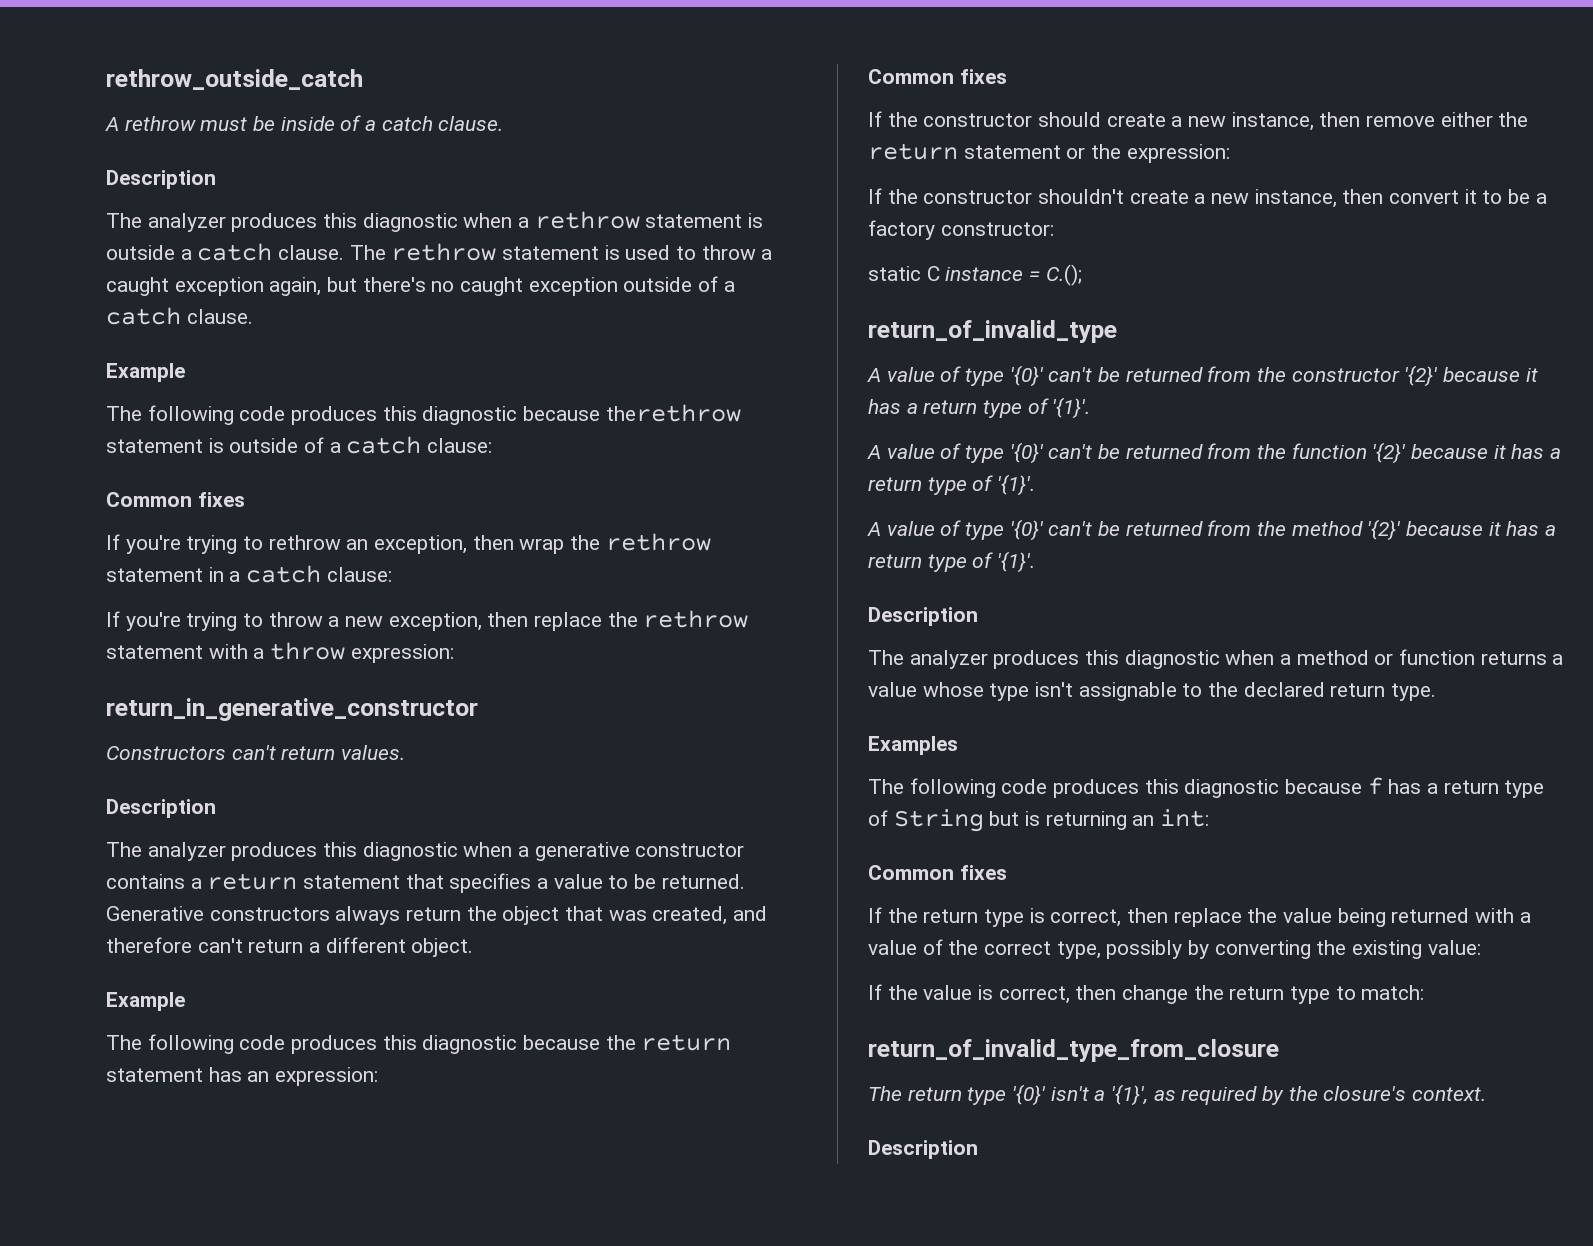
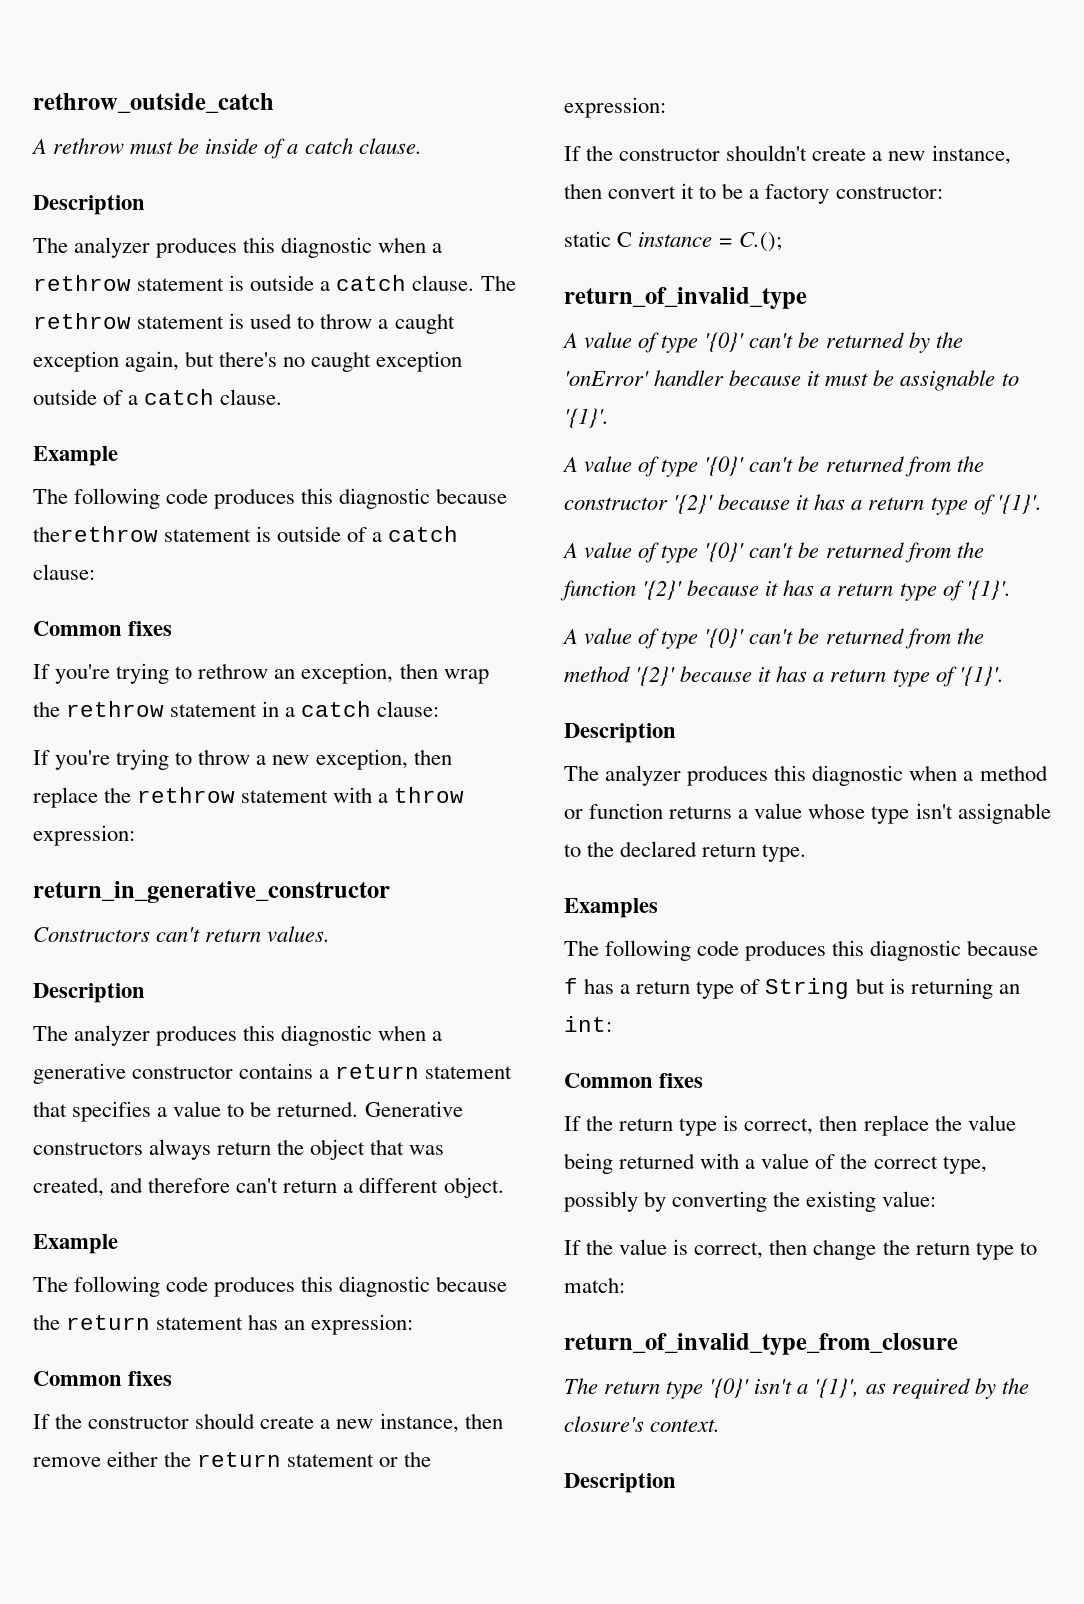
+ A value of type '{0}' can't be returned by the 'onError' handler because it must be assignable to '{1}'.

